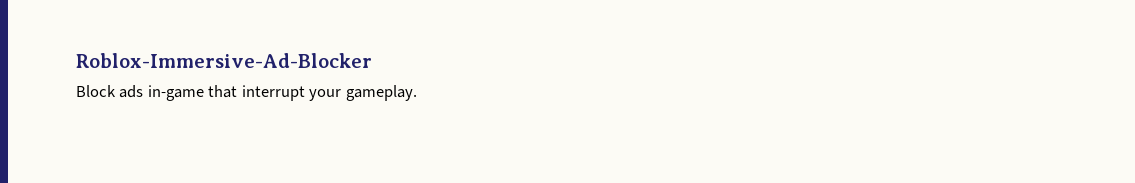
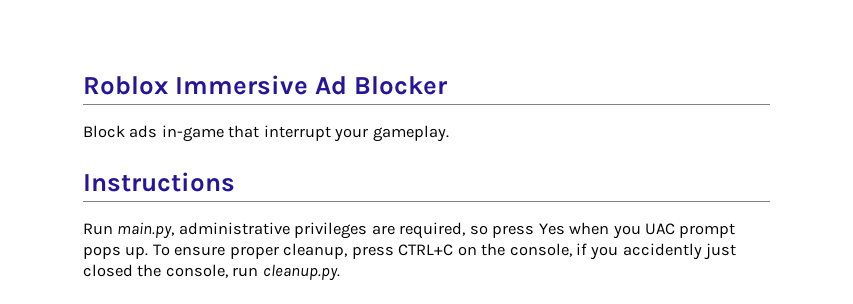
- Roblox-Immersive-Ad-Blocker
+ Roblox Immersive Ad Blocker
+ Instructions
+ Run main.py, administrative privileges are required, so press Yes when you UAC prompt pops up. To ensure proper cleanup, press CTRL+C on the console, if you accidently just closed the console, run cleanup.py.

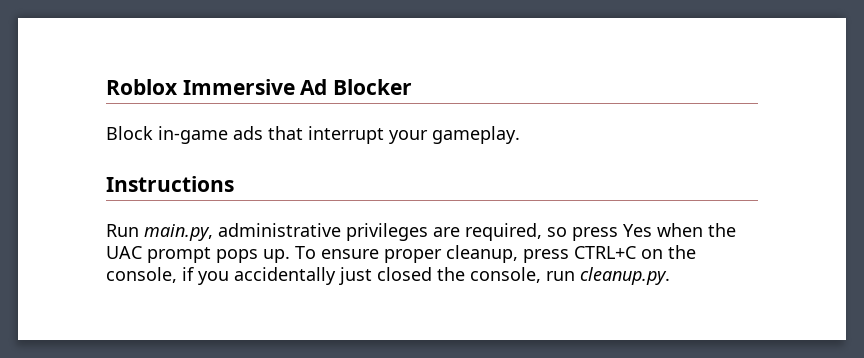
- Block ads in-game that interrupt your gameplay.
+ Block in-game ads that interrupt your gameplay.
- Run main.py, administrative privileges are required, so press Yes when you UAC prompt pops up.
+ Run main.py, administrative privileges are required, so press Yes when the UAC prompt pops up.
- To ensure proper cleanup, press CTRL+C on the console, if you accidently just closed the console, run cleanup.py.
+ To ensure proper cleanup, press CTRL+C on the console, if you accidentally just closed the console, run cleanup.py.

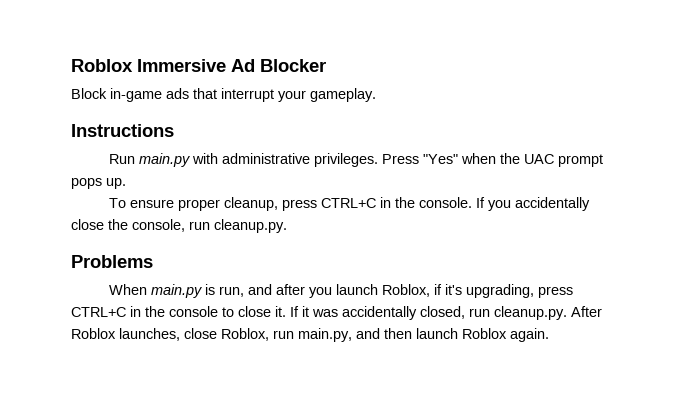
- Run main.py, administrative privileges are required, so press Yes when the UAC prompt pops up. To ensure proper cleanup, press CTRL+C on the console, if you accidentally just closed the console, run cleanup.py.
+ Run main.py with administrative privileges. Press "Yes" when the UAC prompt pops up.
+ To ensure proper cleanup, press CTRL+C in the console. If you accidentally close the console, run cleanup.py.
+ Problems
+ When main.py is run, and after you launch Roblox, if it's upgrading, press CTRL+C in the console to close it. If it was accidentally closed, run cleanup.py. After Roblox launches, close Roblox, run main.py, and then launch Roblox again.

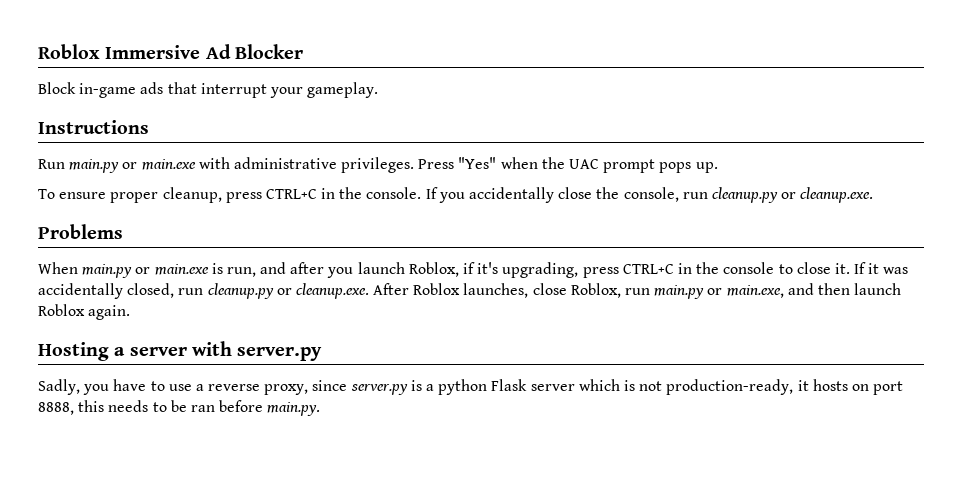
- Run main.py with administrative privileges.
+ Run main.py or main.exe with administrative privileges.
- If you accidentally close the console, run cleanup.py.
+ If you accidentally close the console, run cleanup.py or cleanup.exe.
- When main.py is run, and after you launch Roblox, if it's upgrading, press CTRL+C in the console to close it.
+ When main.py or main.exe is run, and after you launch Roblox, if it's upgrading, press CTRL+C in the console to close it.
- If it was accidentally closed, run cleanup.py. After Roblox launches, close Roblox, run main.py, and then launch Roblox again.
+ If it was accidentally closed, run cleanup.py or cleanup.exe. After Roblox launches, close Roblox, run main.py or main.exe, and then launch Roblox again.
+ Hosting a server with server.py
+ Sadly, you have to use a reverse proxy, since server.py is a python Flask server which is not production-ready, it hosts on port 8888, this needs to be ran before main.py.

